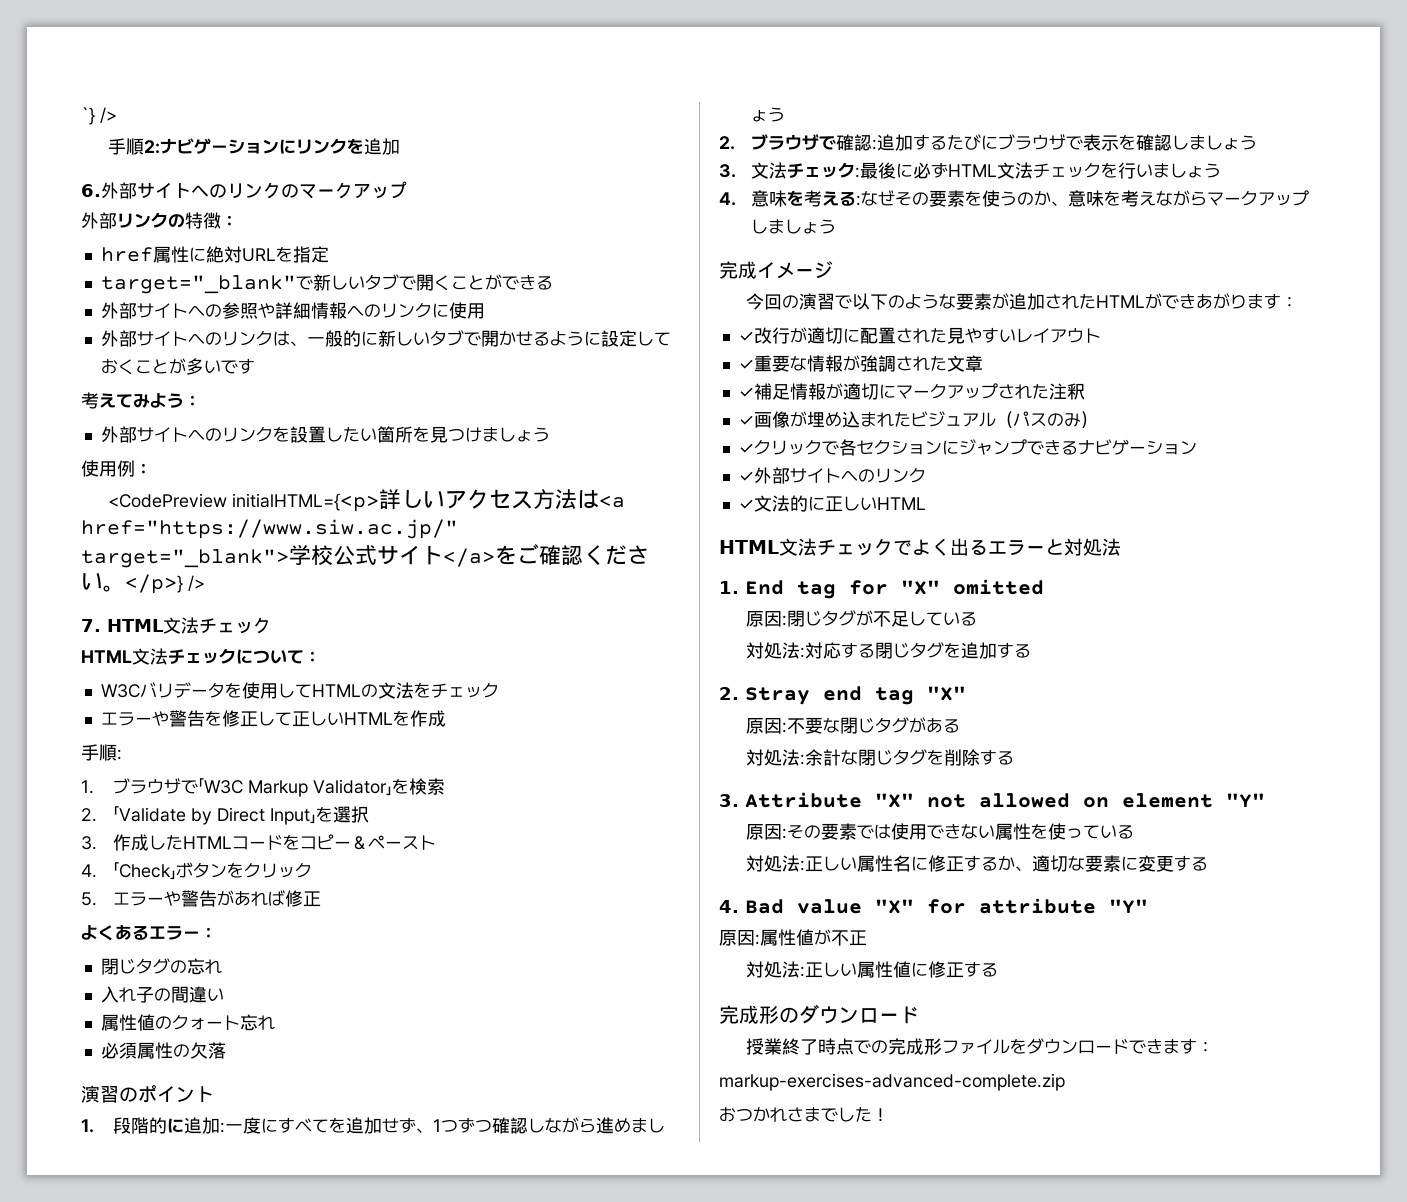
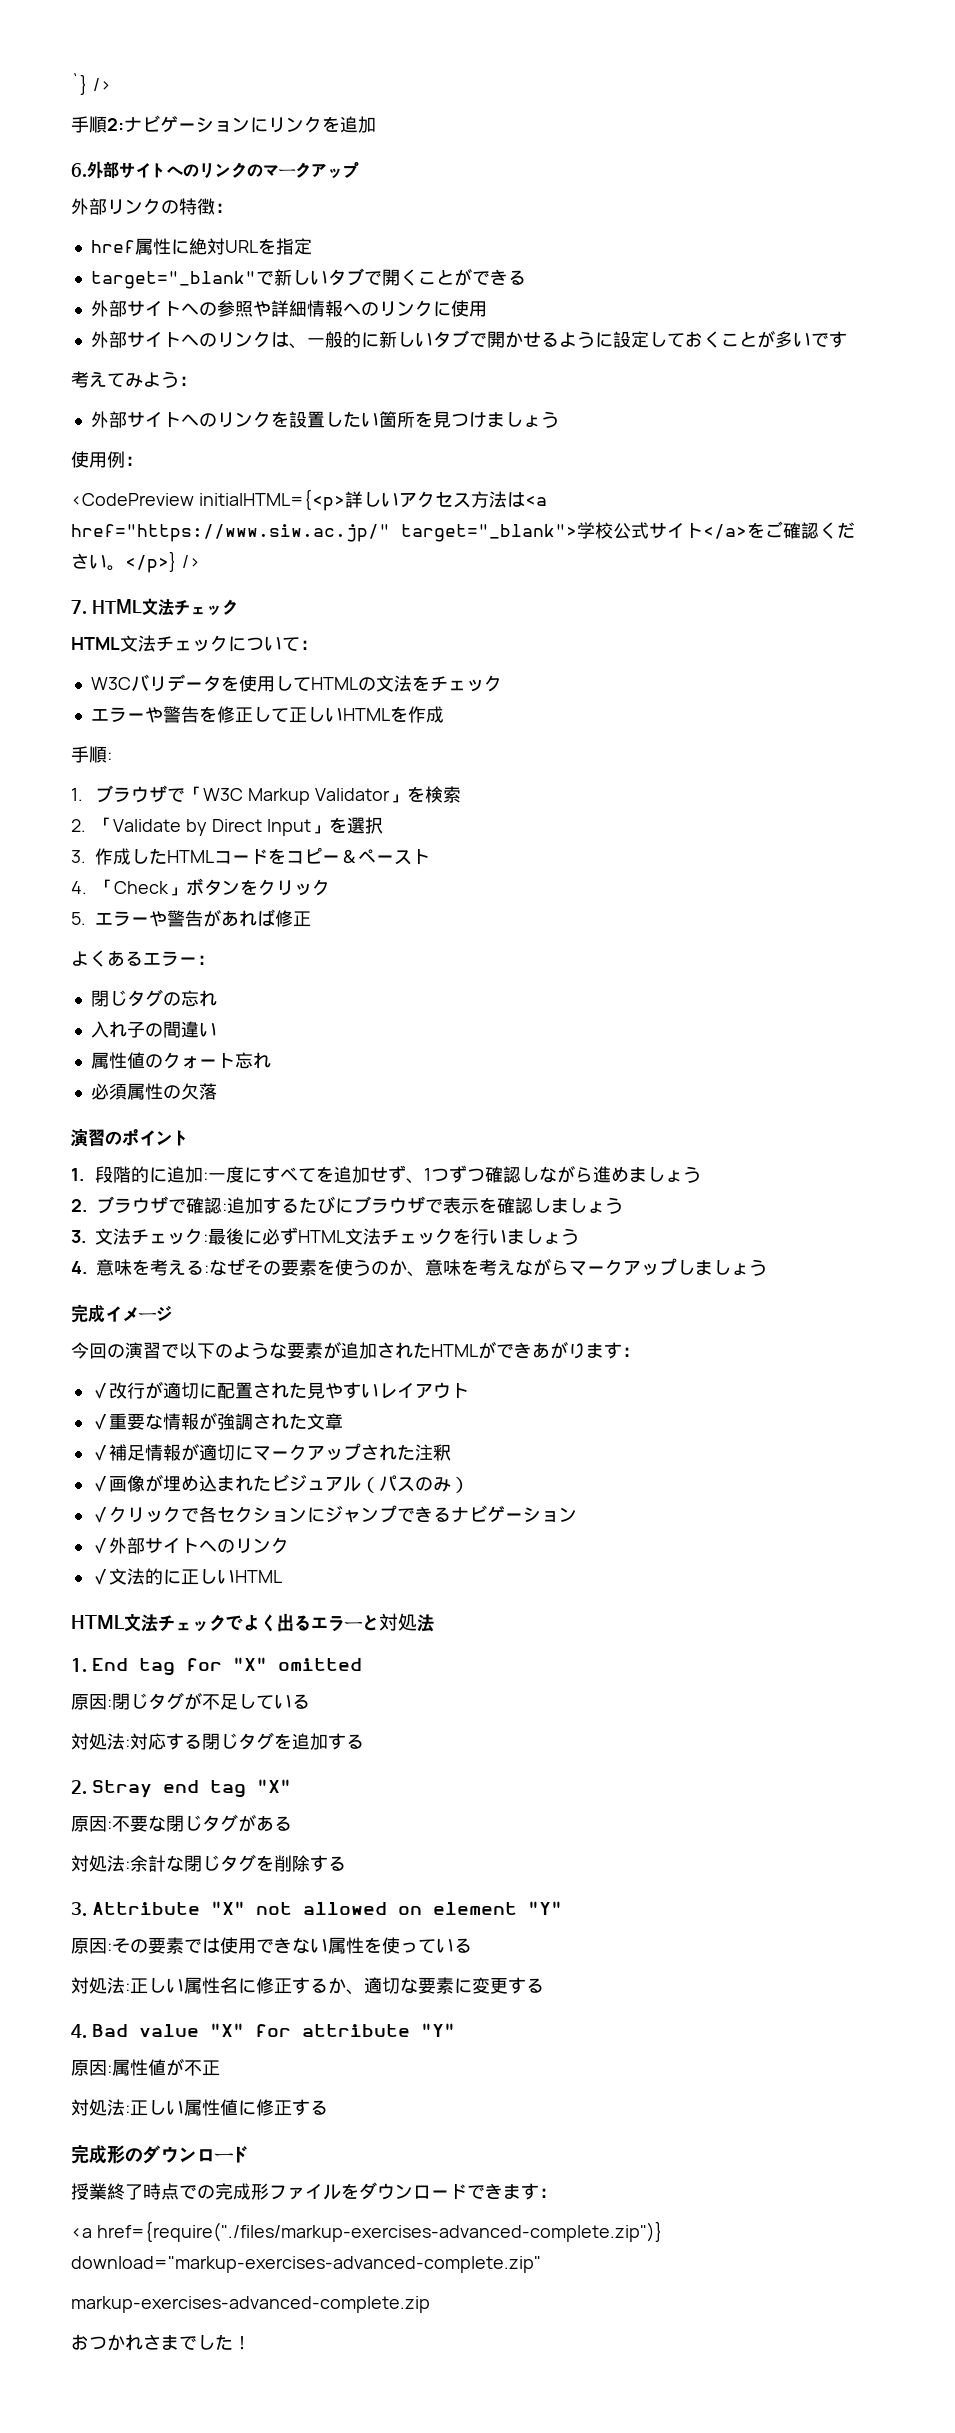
+ <a href={require("./files/markup-exercises-advanced-complete.zip")} download="markup-exercises-advanced-complete.zip"

